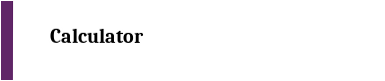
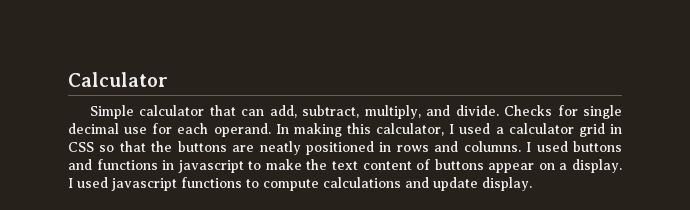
+ Simple calculator that can add, subtract, multiply, and divide. Checks for single decimal use for each operand. In making this calculator, I used a calculator grid in CSS so that the buttons are neatly positioned in rows and columns. I used buttons and functions in javascript to make the text content of buttons appear on a display. I used javascript functions to compute calculations and update display.

